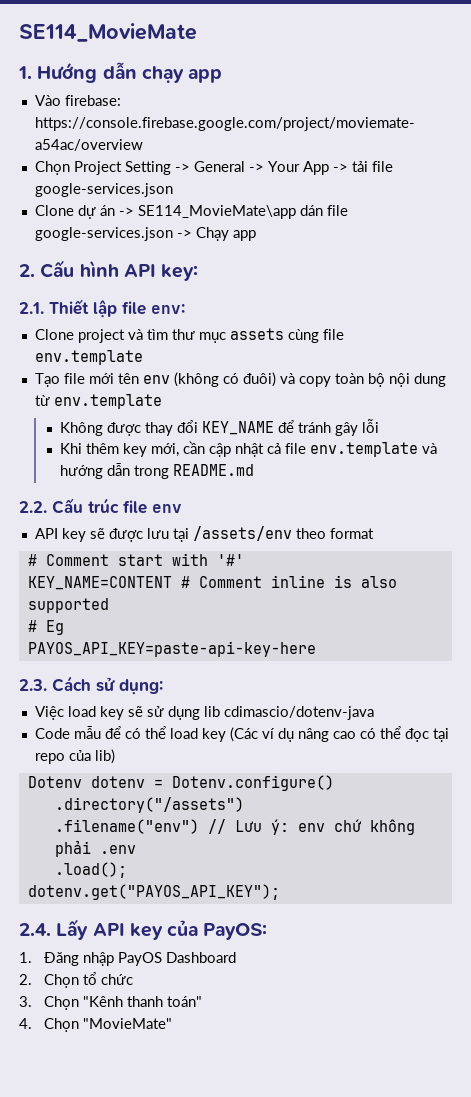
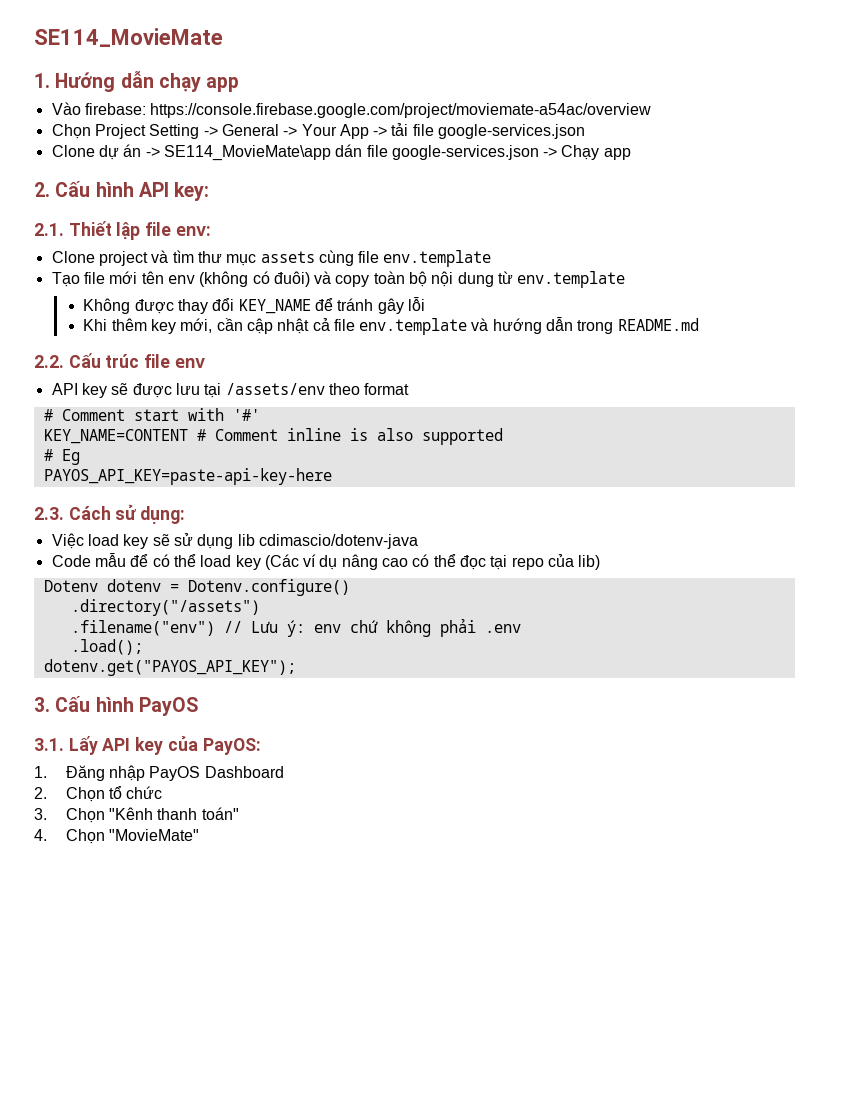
- 2.4. Lấy API key của PayOS:
+ 3. Cấu hình PayOS
+ 3.1. Lấy API key của PayOS:

